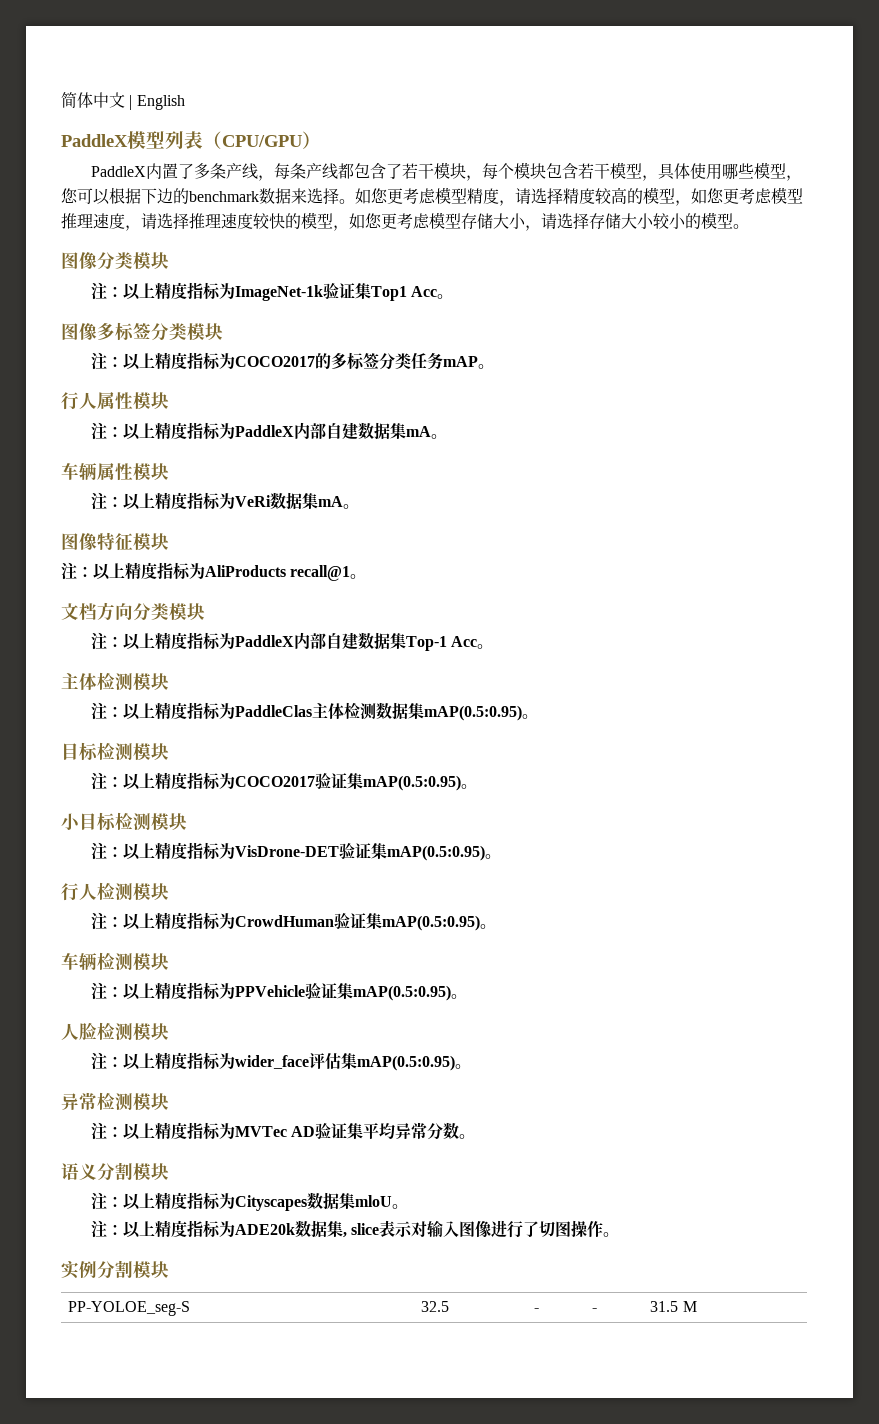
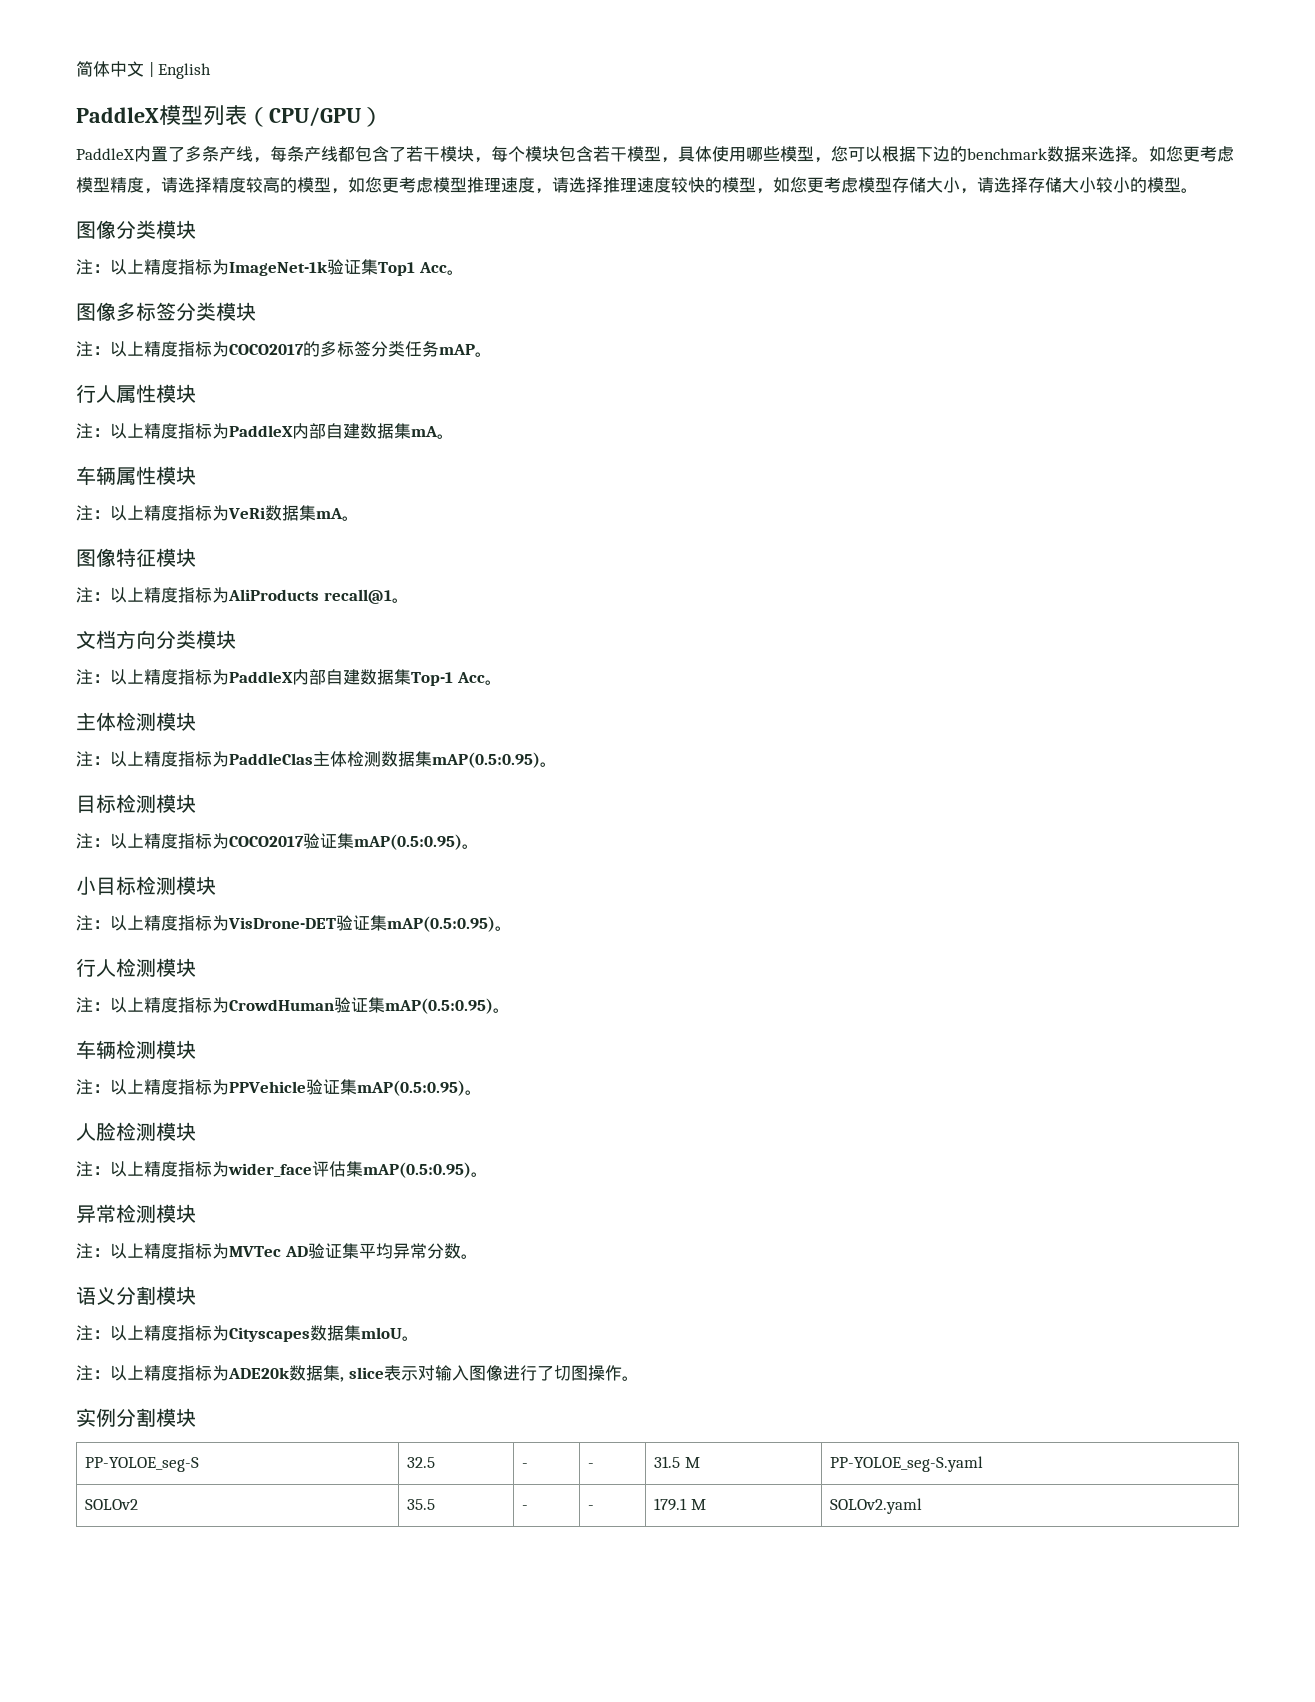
- PP-YOLOE_seg-S | 32.5 | - | - | 31.5 M
+ PP-YOLOE_seg-S | 32.5 | - | - | 31.5 M | PP-YOLOE_seg-S.yaml
+ SOLOv2 | 35.5 | - | - | 179.1 M | SOLOv2.yaml

